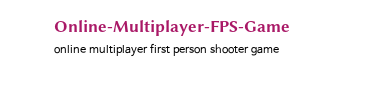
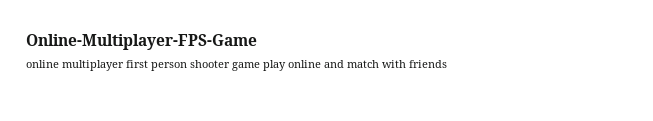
- online multiplayer first person shooter game
+ online multiplayer first person shooter game play online and match with friends

